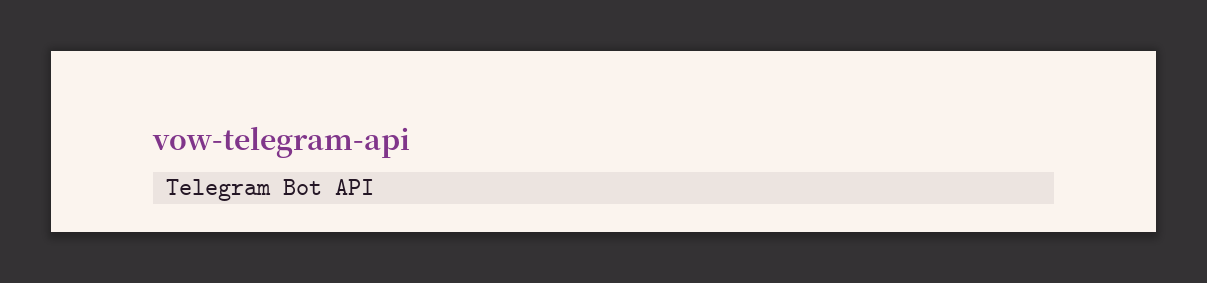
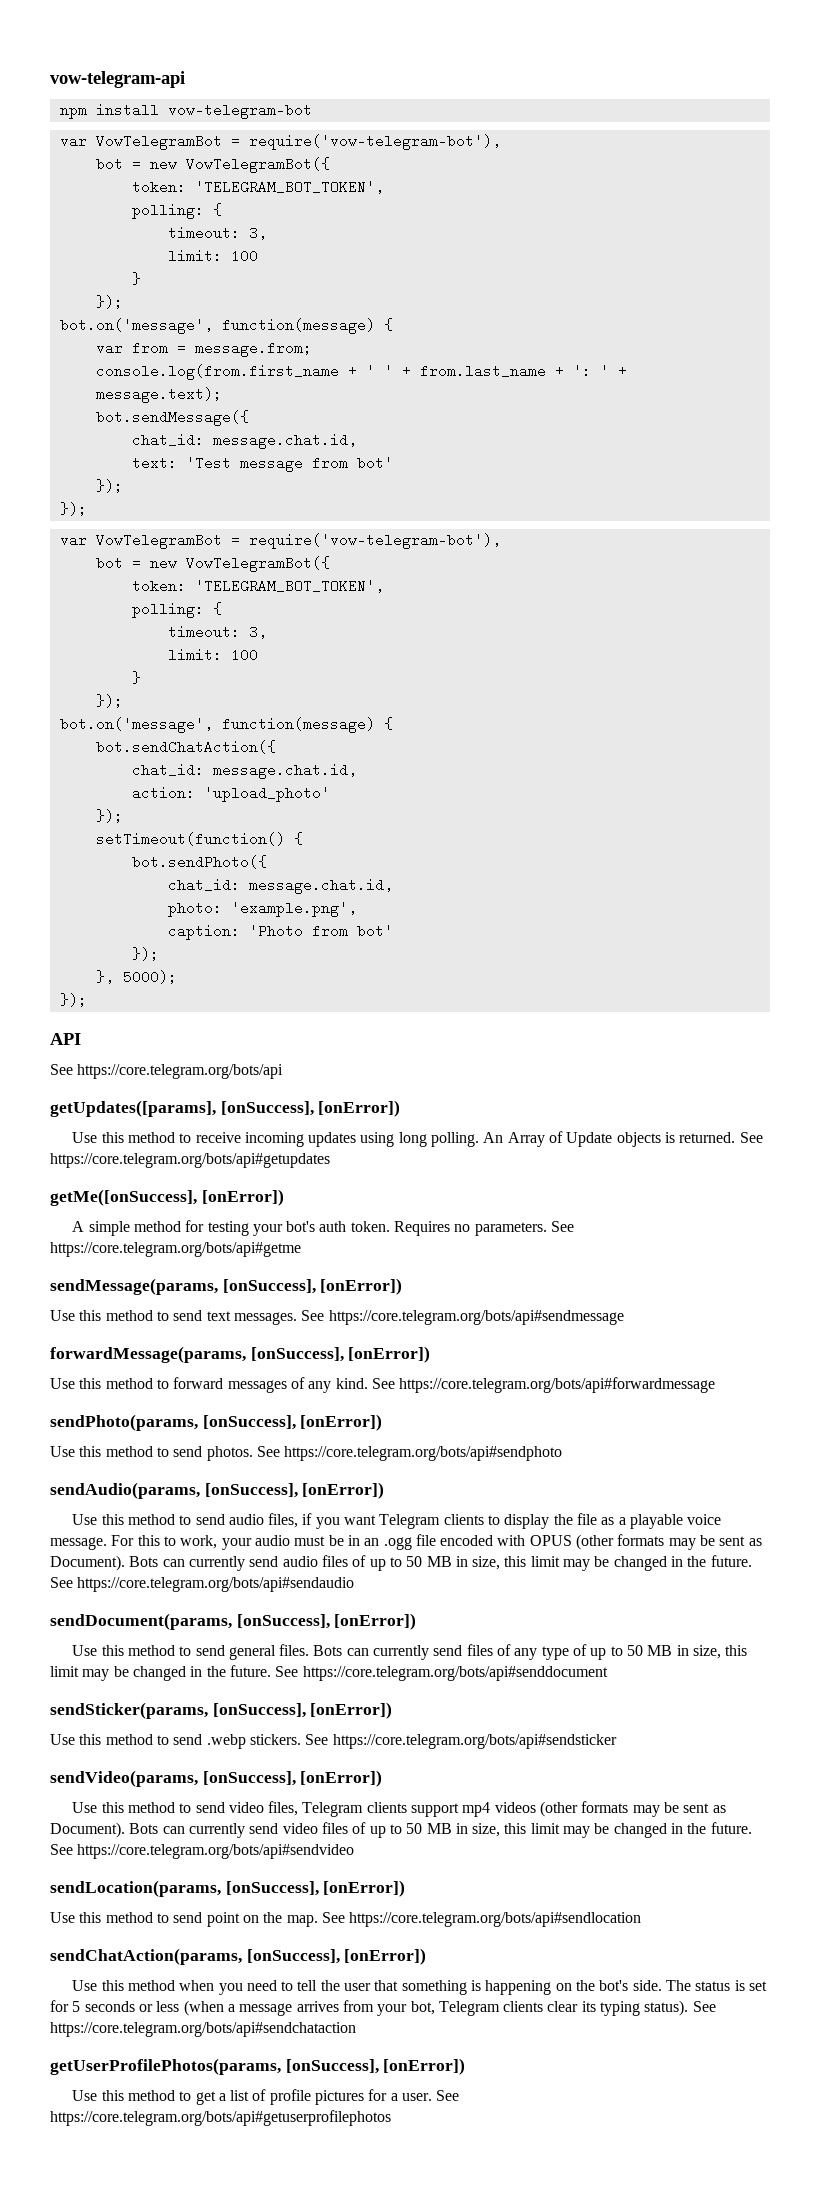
- Telegram Bot API
+ npm install vow-telegram-bot
+ var VowTelegramBot = require('vow-telegram-bot'),
+ bot = new VowTelegramBot({
+ token: 'TELEGRAM_BOT_TOKEN',
+ polling: {
+ timeout: 3,
+ limit: 100
+ }
+ });
+ bot.on('message', function(message) {
+ var from = message.from;
+ console.log(from.first_name + ' ' + from.last_name + ': ' + message.text);
+ bot.sendMessage({
+ chat_id: message.chat.id,
+ text: 'Test message from bot'
+ });
+ });
+ var VowTelegramBot = require('vow-telegram-bot'),
+ bot = new VowTelegramBot({
+ token: 'TELEGRAM_BOT_TOKEN',
+ polling: {
+ timeout: 3,
+ limit: 100
+ }
+ });
+ bot.on('message', function(message) {
+ bot.sendChatAction({
+ chat_id: message.chat.id,
+ action: 'upload_photo'
+ });
+ setTimeout(function() {
+ bot.sendPhoto({
+ chat_id: message.chat.id,
+ photo: 'example.png',
+ caption: 'Photo from bot'
+ });
+ }, 5000);
+ });
+ API
+ See https://core.telegram.org/bots/api
+ getUpdates([params], [onSuccess], [onError])
+ Use this method to receive incoming updates using long polling. An Array of Update objects is returned. See https://core.telegram.org/bots/api#getupdates
+ getMe([onSuccess], [onError])
+ A simple method for testing your bot's auth token. Requires no parameters. See https://core.telegram.org/bots/api#getme
+ sendMessage(params, [onSuccess], [onError])
+ Use this method to send text messages. See https://core.telegram.org/bots/api#sendmessage
+ forwardMessage(params, [onSuccess], [onError])
+ Use this method to forward messages of any kind. See https://core.telegram.org/bots/api#forwardmessage
+ sendPhoto(params, [onSuccess], [onError])
+ Use this method to send photos. See https://core.telegram.org/bots/api#sendphoto
+ sendAudio(params, [onSuccess], [onError])
+ Use this method to send audio files, if you want Telegram clients to display the file as a playable voice message. For this to work, your audio must be in an .ogg file encoded with OPUS (other formats may be sent as Document). Bots can currently send audio files of up to 50 MB in size, this limit may be changed in the future. See https://core.telegram.org/bots/api#sendaudio
+ sendDocument(params, [onSuccess], [onError])
+ Use this method to send general files. Bots can currently send files of any type of up to 50 MB in size, this limit may be changed in the future. See https://core.telegram.org/bots/api#senddocument
+ sendSticker(params, [onSuccess], [onError])
+ Use this method to send .webp stickers. See https://core.telegram.org/bots/api#sendsticker
+ sendVideo(params, [onSuccess], [onError])
+ Use this method to send video files, Telegram clients support mp4 videos (other formats may be sent as Document). Bots can currently send video files of up to 50 MB in size, this limit may be changed in the future. See https://core.telegram.org/bots/api#sendvideo
+ sendLocation(params, [onSuccess], [onError])
+ Use this method to send point on the map. See https://core.telegram.org/bots/api#sendlocation
+ sendChatAction(params, [onSuccess], [onError])
+ Use this method when you need to tell the user that something is happening on the bot's side. The status is set for 5 seconds or less (when a message arrives from your bot, Telegram clients clear its typing status). See https://core.telegram.org/bots/api#sendchataction
+ getUserProfilePhotos(params, [onSuccess], [onError])
+ Use this method to get a list of profile pictures for a user. See https://core.telegram.org/bots/api#getuserprofilephotos

